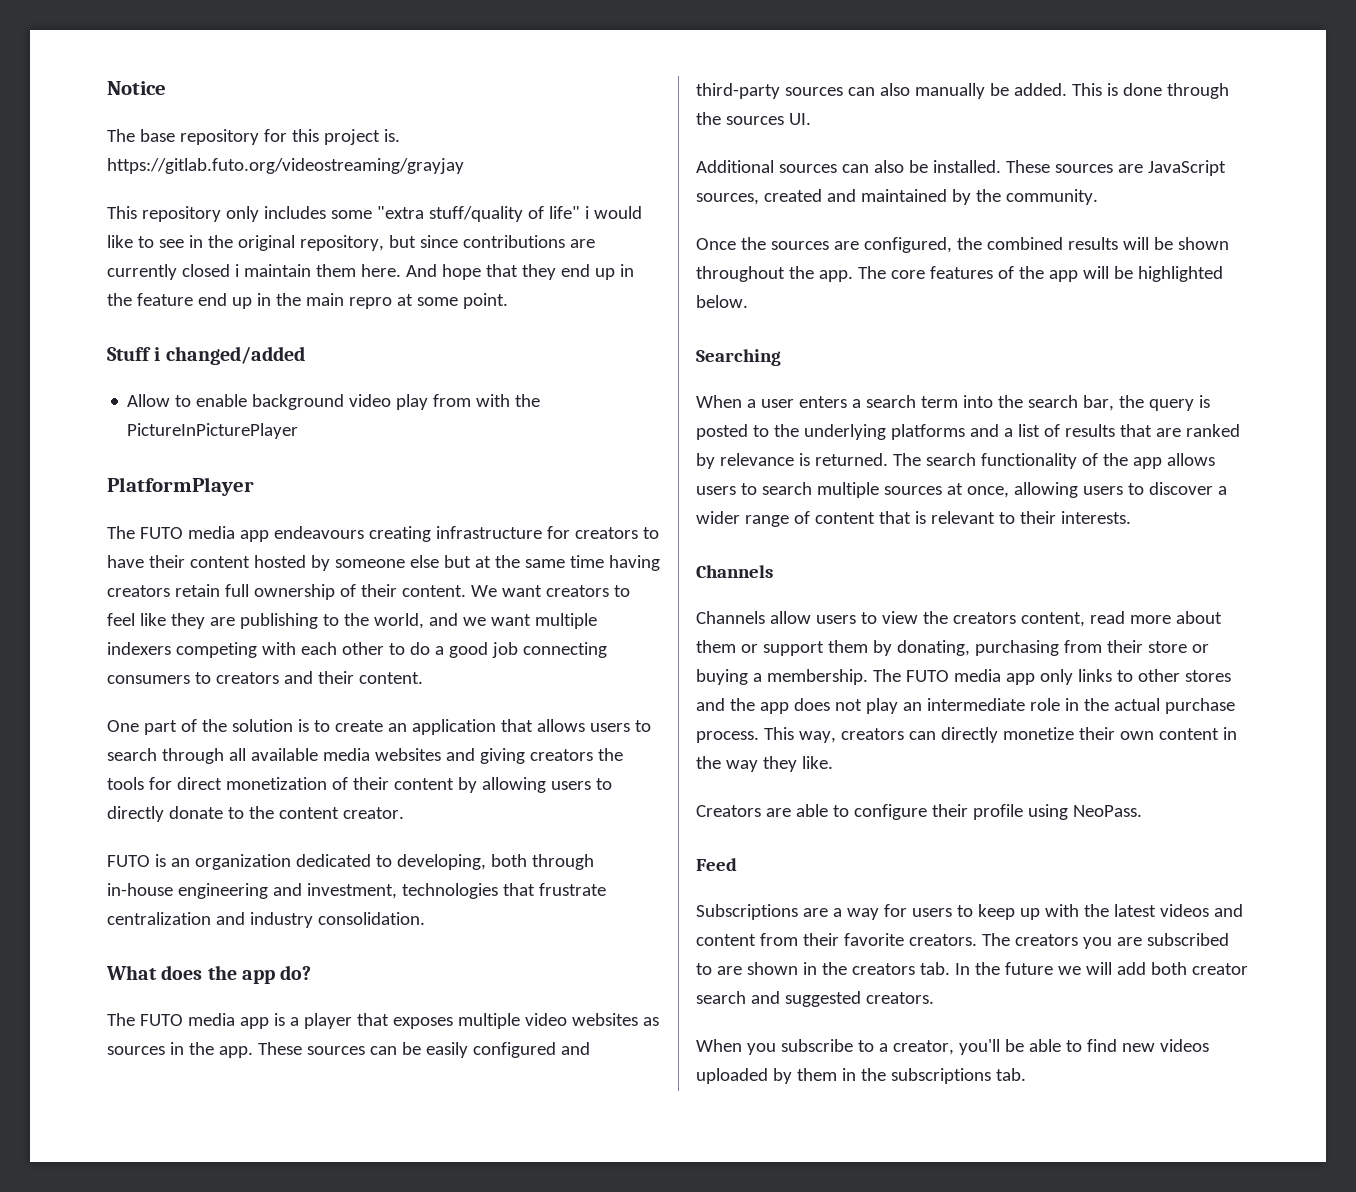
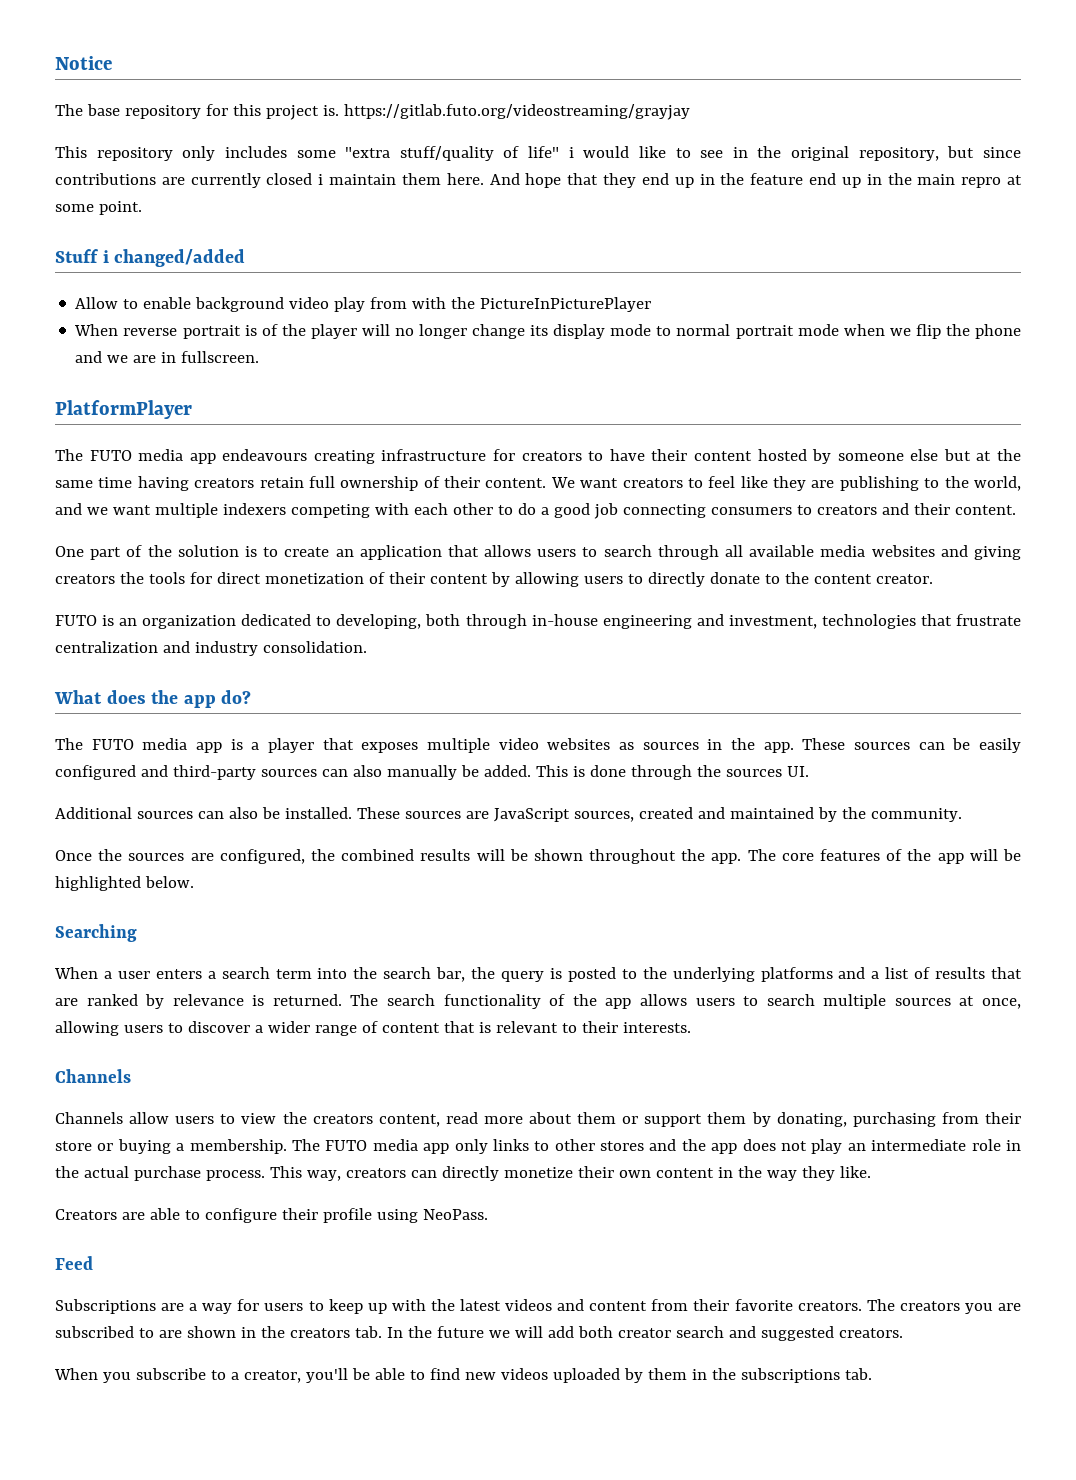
+ When reverse portrait is of the player will no longer change its display mode to normal portrait mode when we flip the phone and we are in fullscreen.

